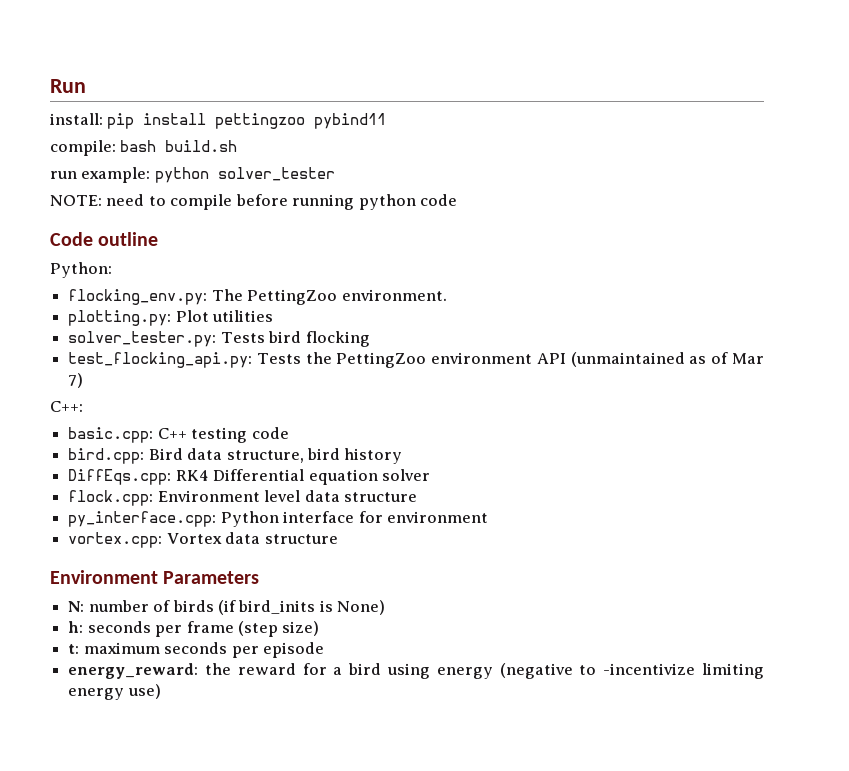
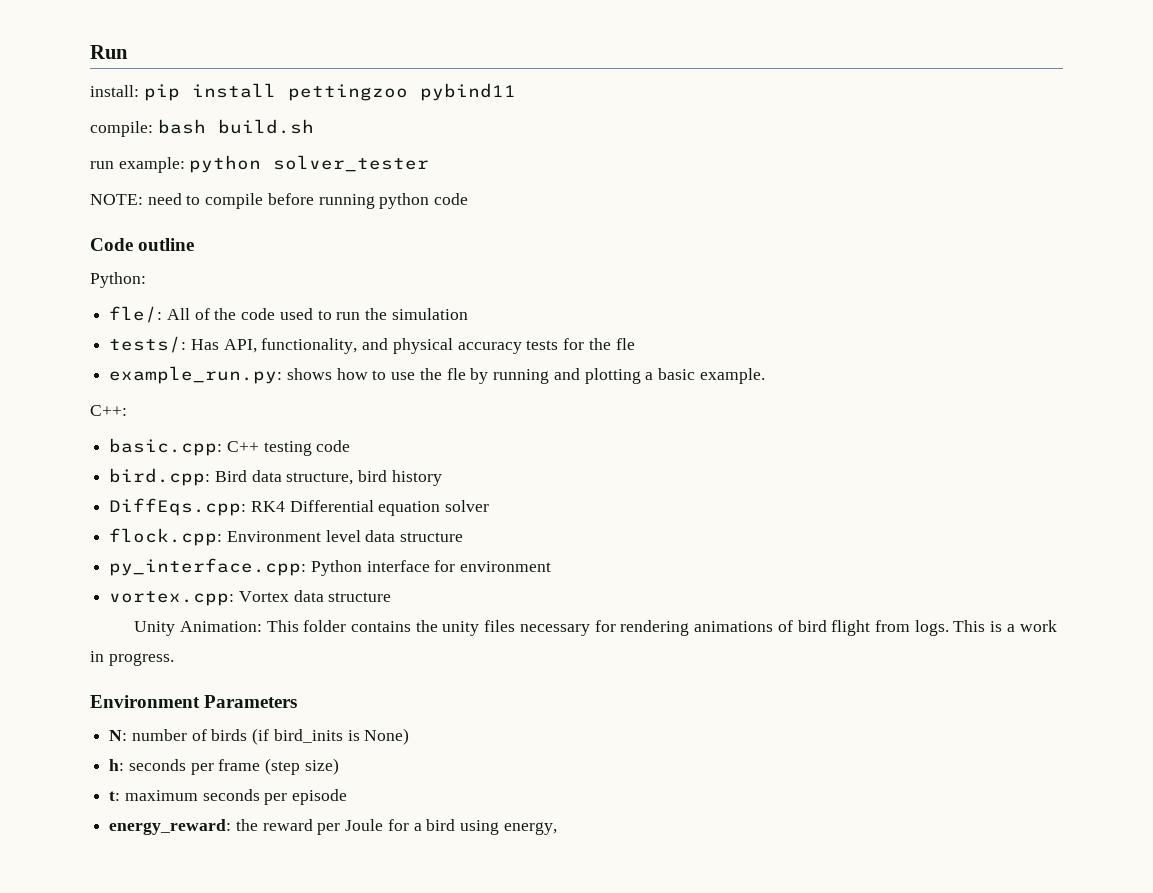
- flocking_env.py: The PettingZoo environment.
- plotting.py: Plot utilities
- solver_tester.py: Tests bird flocking
- test_flocking_api.py: Tests the PettingZoo environment API (unmaintained as of Mar 7)
+ fle/: All of the code used to run the simulation
+ tests/: Has API, functionality, and physical accuracy tests for the fle
+ example_run.py: shows how to use the fle by running and plotting a basic example.
+ Unity Animation: This folder contains the unity files necessary for rendering animations of bird flight from logs. This is a work in progress.
- energy_reward: the reward for a bird using energy (negative to -incentivize limiting energy use)
+ energy_reward: the reward per Joule for a bird using energy,

